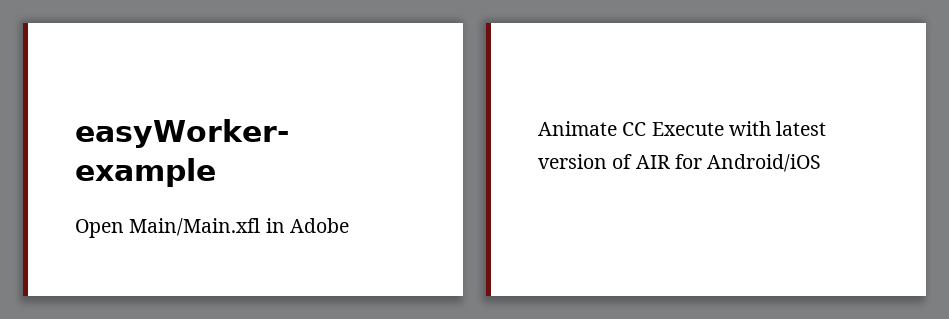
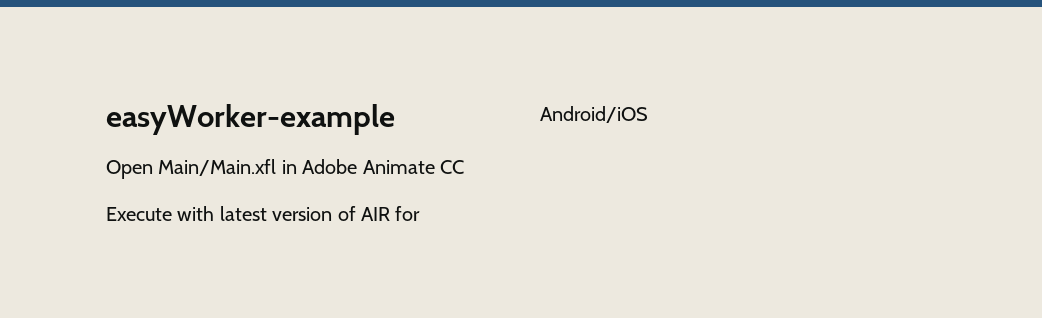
- Open Main/Main.xfl in Adobe Animate CC Execute with latest version of AIR for Android/iOS
+ Open Main/Main.xfl in Adobe Animate CC
+ Execute with latest version of AIR for Android/iOS

